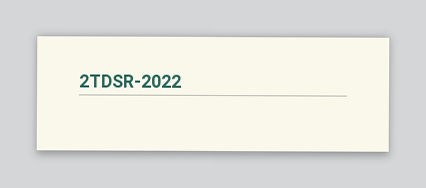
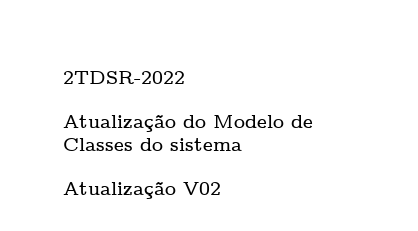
+ Atualização do Modelo de Classes do sistema
+ Atualização V02

